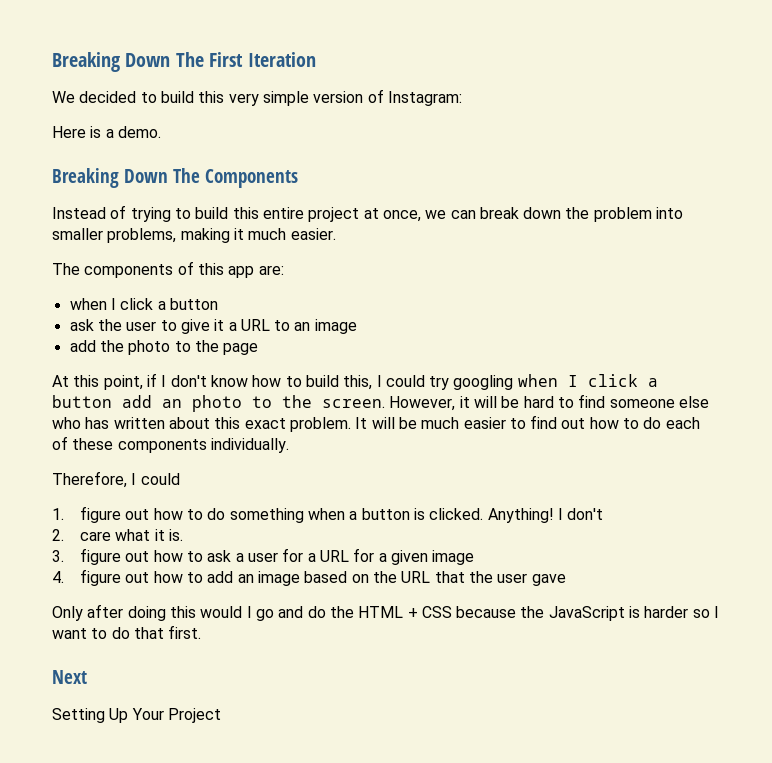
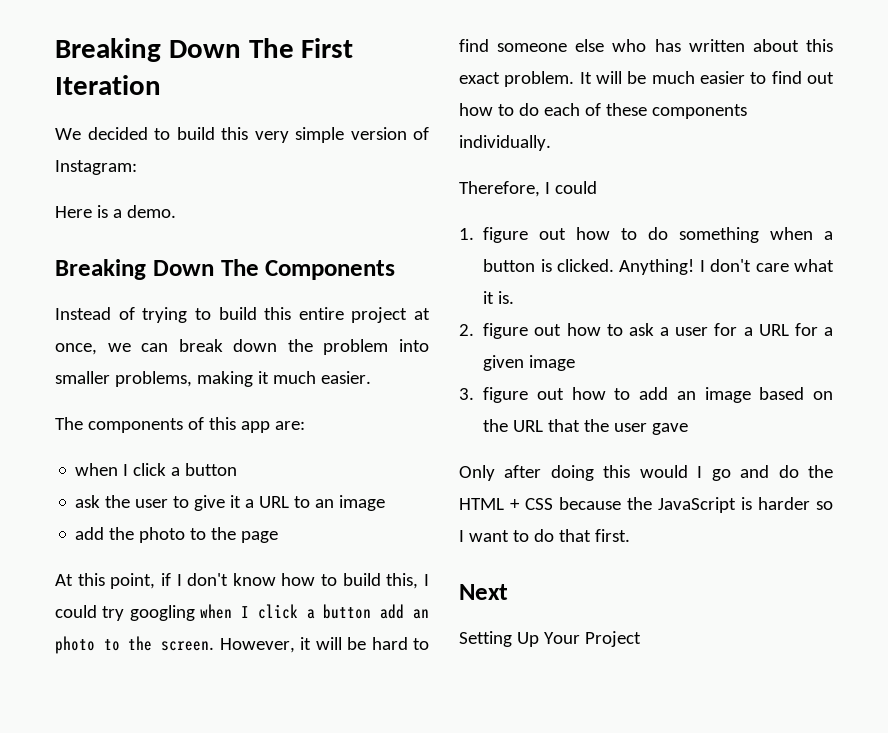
- Anything! I don't
- 2. care what it is.
+ Anything! I don't care what it is.
- 3. figure out how to ask a user for a URL for a given image
+ 2. figure out how to ask a user for a URL for a given image
- 4. figure out how to add an image based on the URL that the user gave
+ 3. figure out how to add an image based on the URL that the user gave

